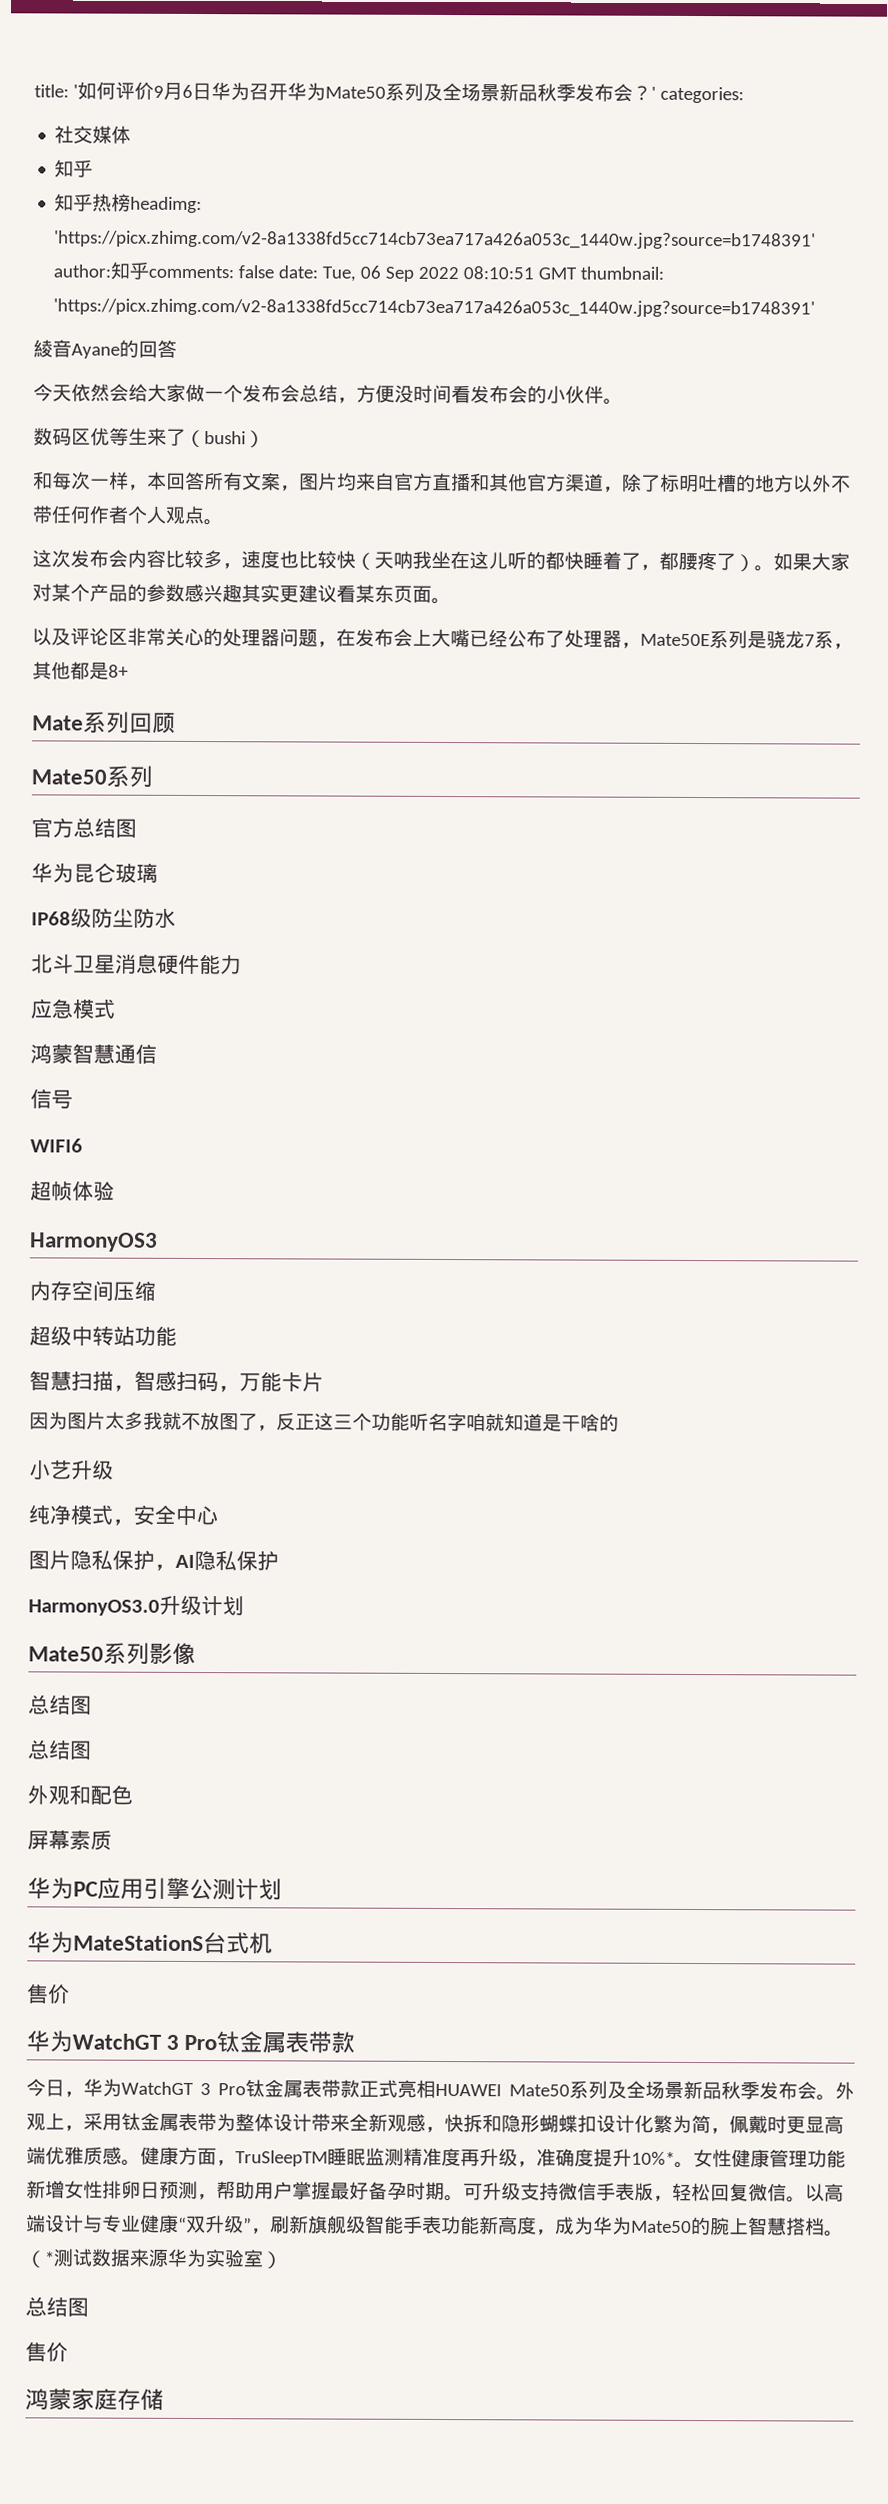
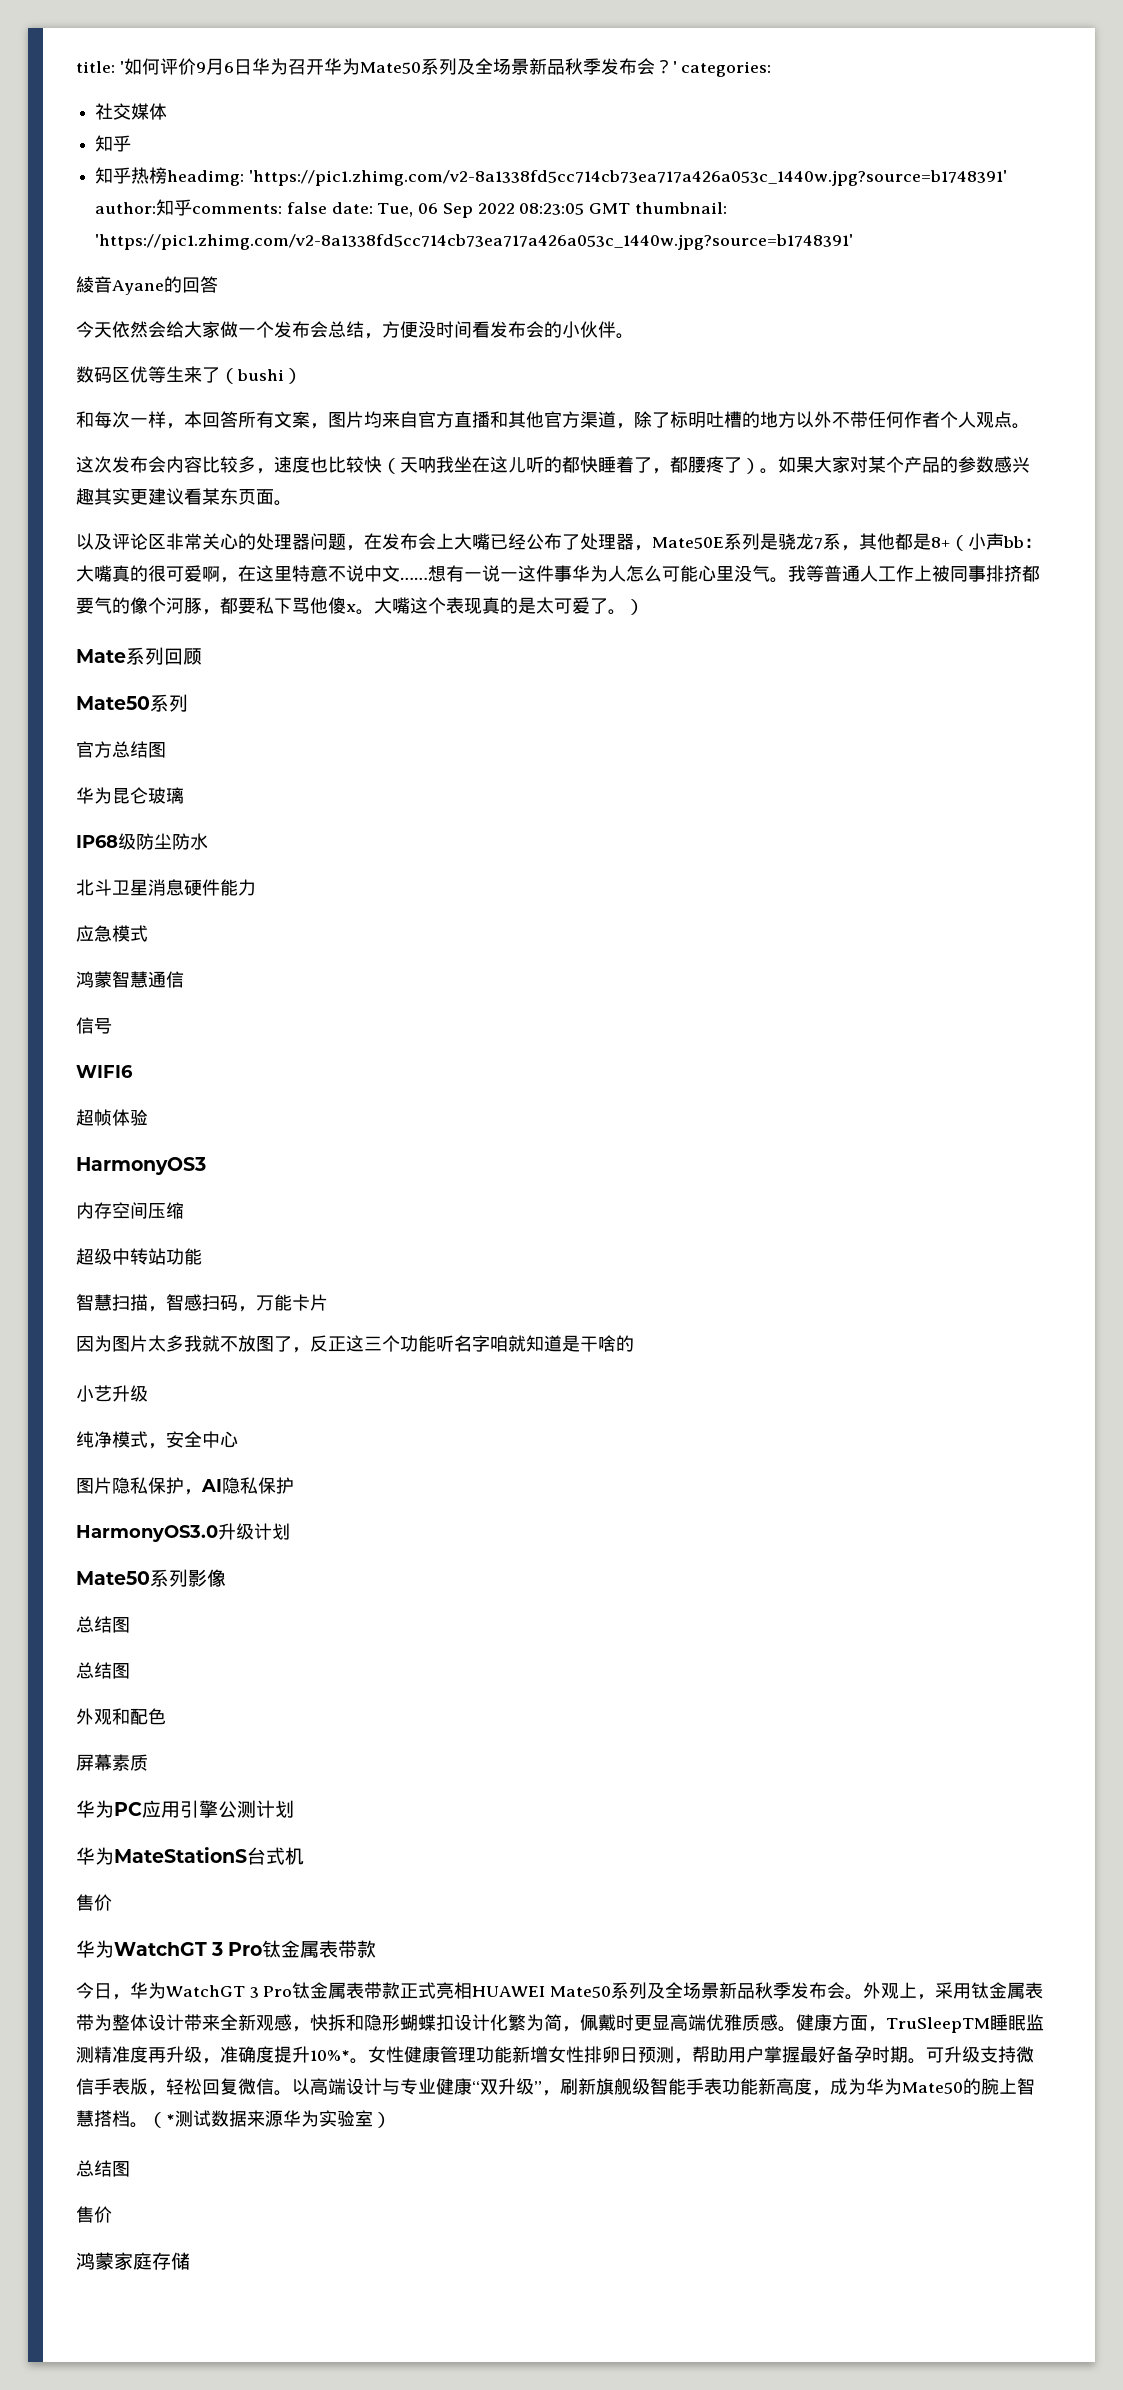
- 知乎热榜headimg: 'https://picx.zhimg.com/v2-8a1338fd5cc714cb73ea717a426a053c_1440w.jpg?source=b1748391' author:知乎comments: false date: Tue, 06 Sep 2022 08:10:51 GMT thumbnail: 'https://picx.zhimg.com/v2-8a1338fd5cc714cb73ea717a426a053c_1440w.jpg?source=b1748391'
+ 知乎热榜headimg: 'https://pic1.zhimg.com/v2-8a1338fd5cc714cb73ea717a426a053c_1440w.jpg?source=b1748391' author:知乎comments: false date: Tue, 06 Sep 2022 08:23:05 GMT thumbnail: 'https://pic1.zhimg.com/v2-8a1338fd5cc714cb73ea717a426a053c_1440w.jpg?source=b1748391'
- 以及评论区非常关心的处理器问题，在发布会上大嘴已经公布了处理器，Mate50E系列是骁龙7系，其他都是8+
+ 以及评论区非常关心的处理器问题，在发布会上大嘴已经公布了处理器，Mate50E系列是骁龙7系，其他都是8+（小声bb：大嘴真的很可爱啊，在这里特意不说中文……想有一说一这件事华为人怎么可能心里没气。我等普通人工作上被同事排挤都要气的像个河豚，都要私下骂他傻x。大嘴这个表现真的是太可爱了。）

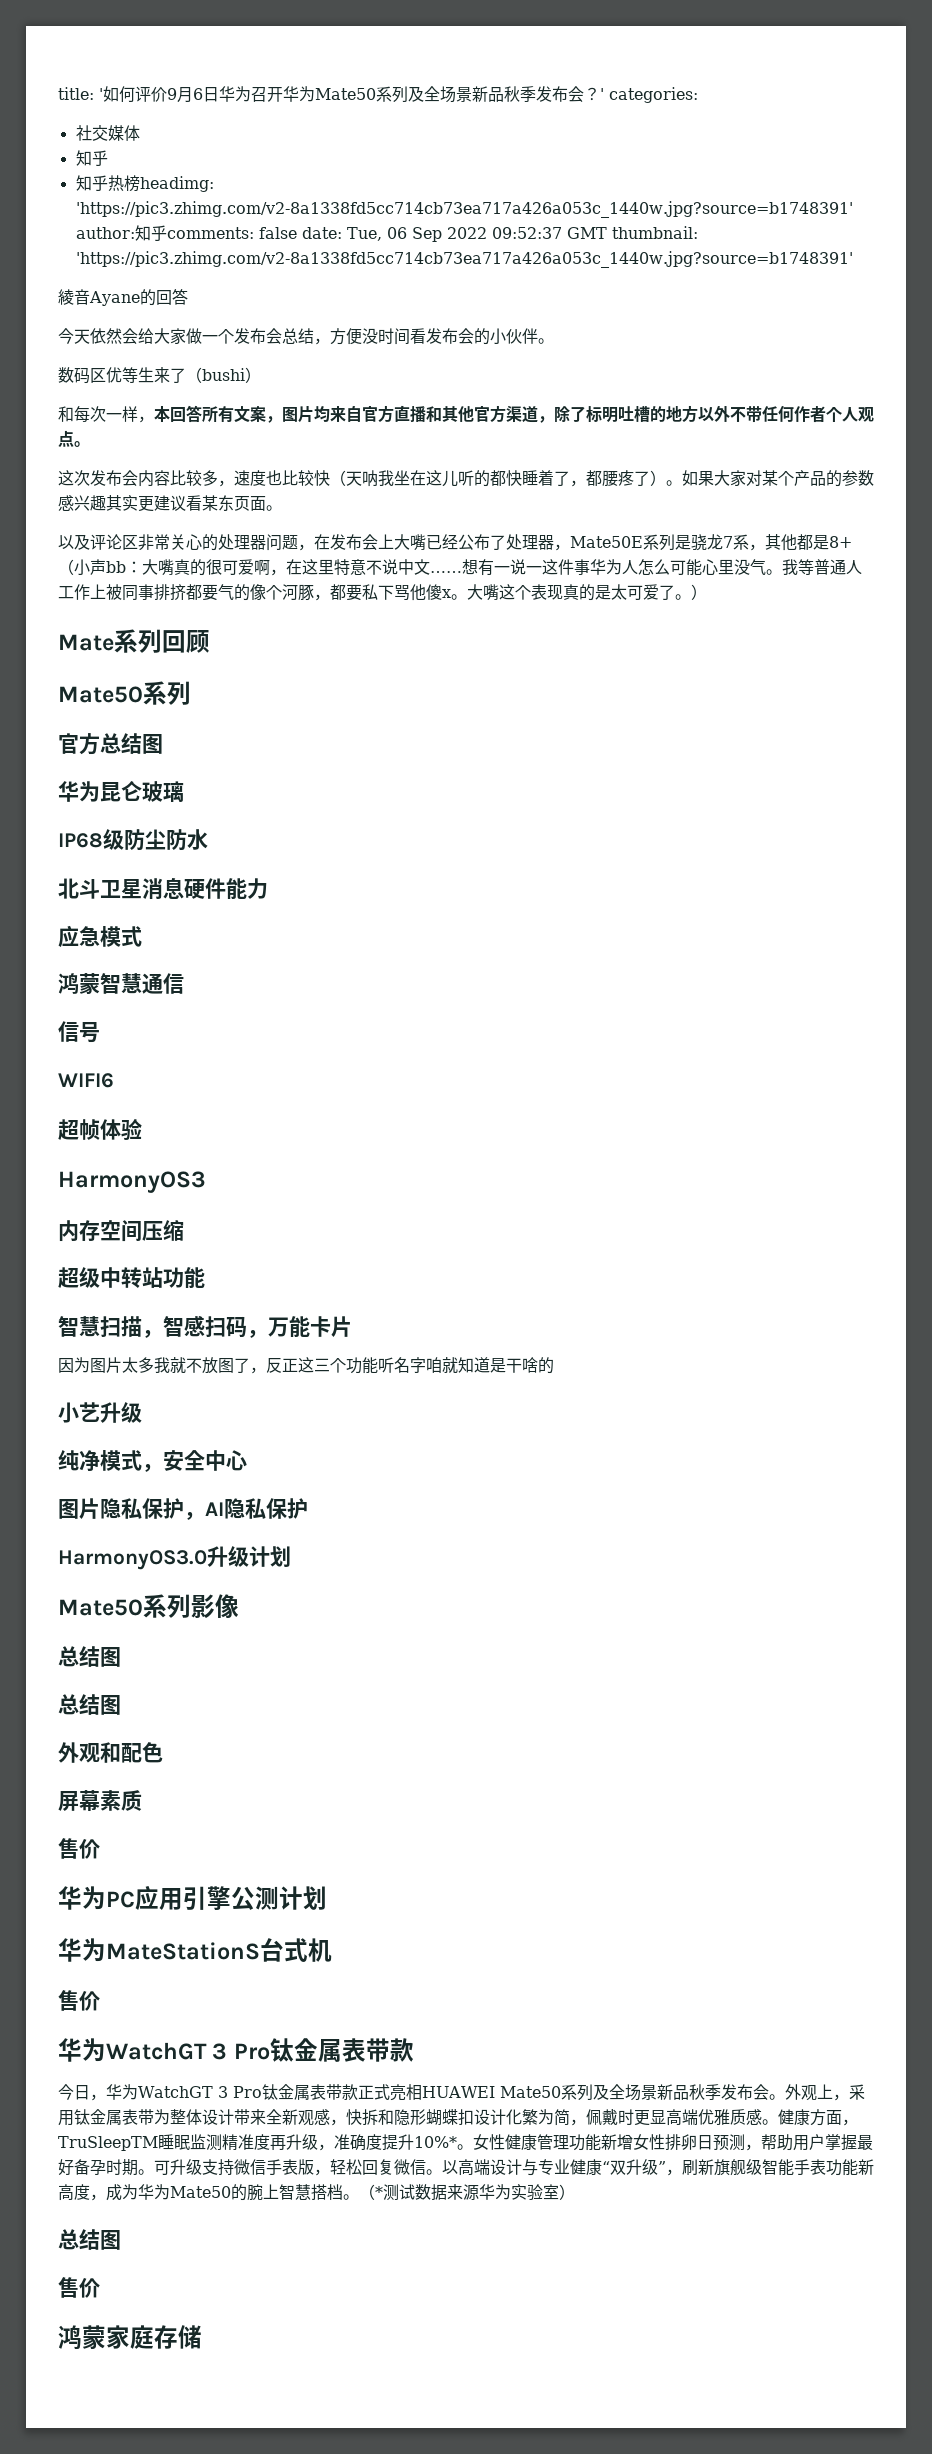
- 知乎热榜headimg: 'https://pic1.zhimg.com/v2-8a1338fd5cc714cb73ea717a426a053c_1440w.jpg?source=b1748391' author:知乎comments: false date: Tue, 06 Sep 2022 08:23:05 GMT thumbnail: 'https://pic1.zhimg.com/v2-8a1338fd5cc714cb73ea717a426a053c_1440w.jpg?source=b1748391'
+ 知乎热榜headimg: 'https://pic3.zhimg.com/v2-8a1338fd5cc714cb73ea717a426a053c_1440w.jpg?source=b1748391' author:知乎comments: false date: Tue, 06 Sep 2022 09:52:37 GMT thumbnail: 'https://pic3.zhimg.com/v2-8a1338fd5cc714cb73ea717a426a053c_1440w.jpg?source=b1748391'
  屏幕素质
+ 售价

